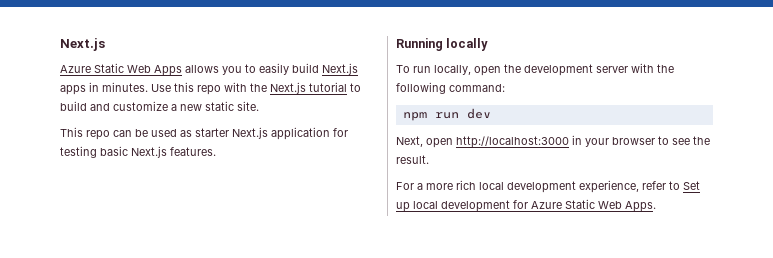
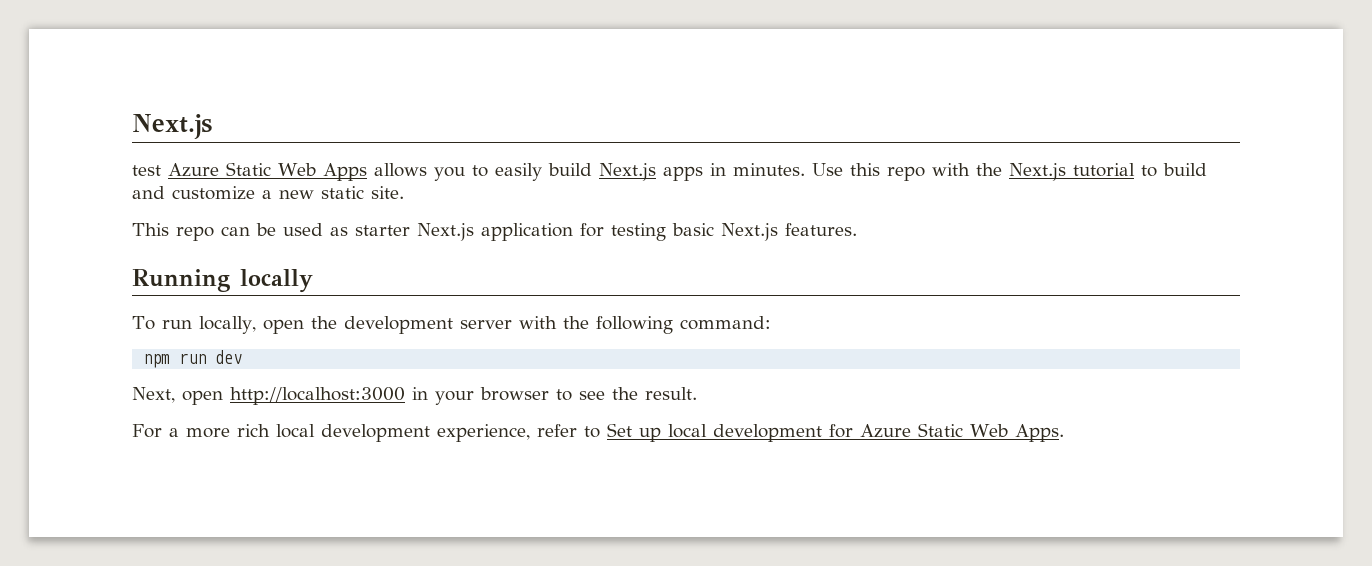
- Azure Static Web Apps allows you to easily build Next.js apps in minutes.
+ test Azure Static Web Apps allows you to easily build Next.js apps in minutes.

